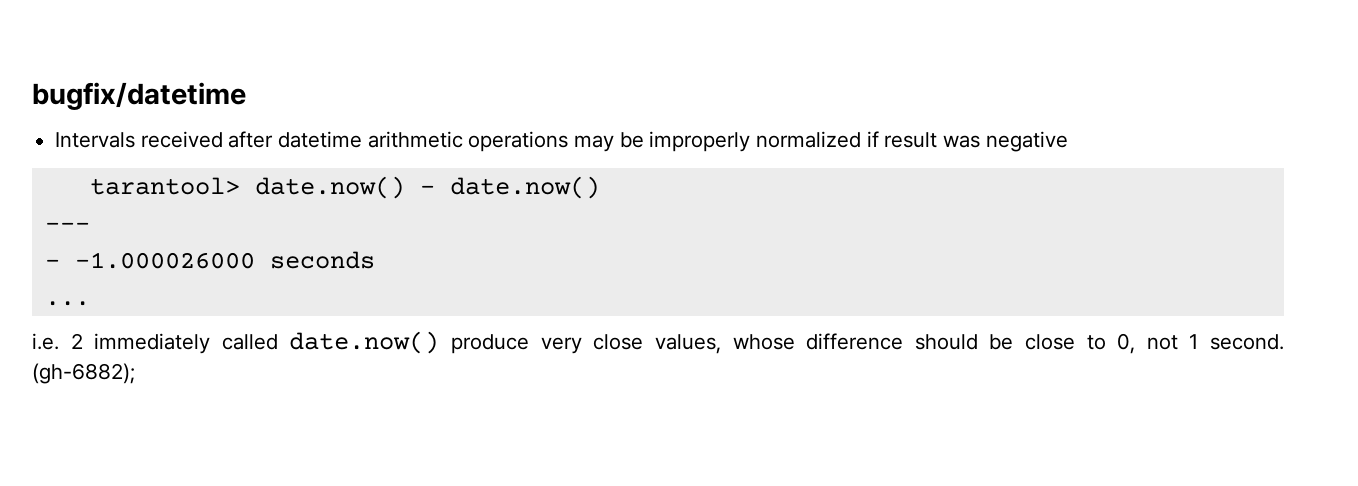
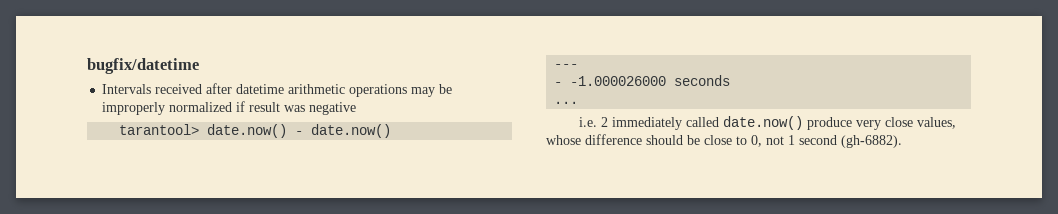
- i.e. 2 immediately called date.now() produce very close values, whose difference should be close to 0, not 1 second. (gh-6882);
+ i.e. 2 immediately called date.now() produce very close values, whose difference should be close to 0, not 1 second (gh-6882).

